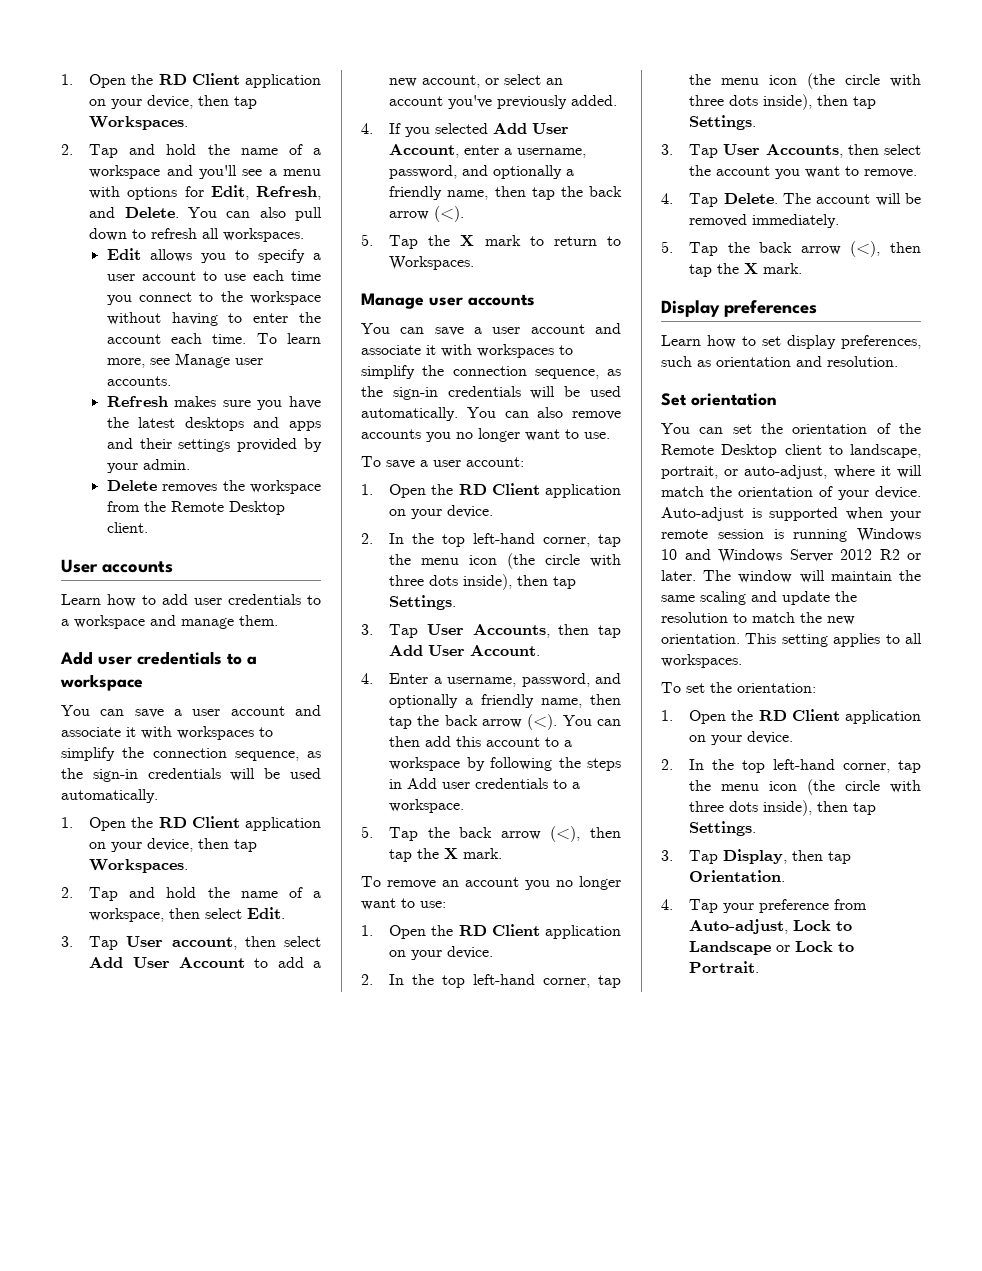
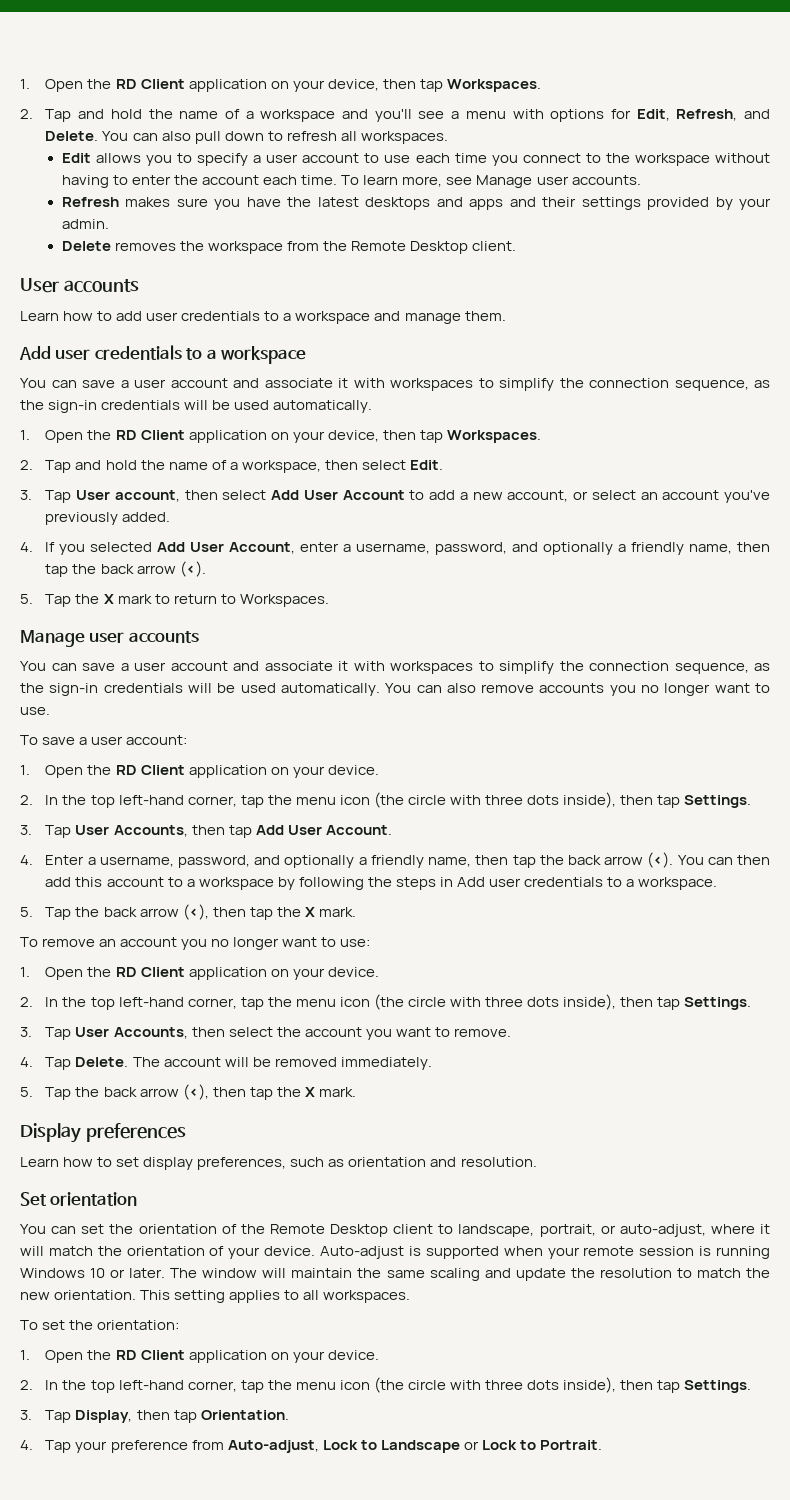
- Auto-adjust is supported when your remote session is running Windows 10 and Windows Server 2012 R2 or later.
+ Auto-adjust is supported when your remote session is running Windows 10 or later.

